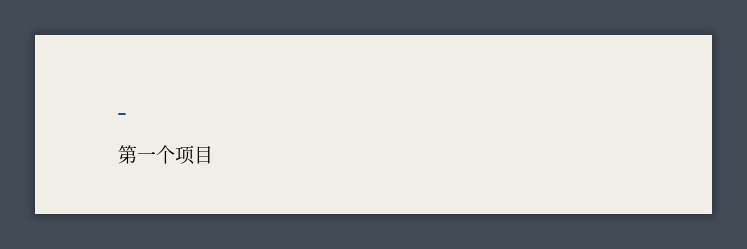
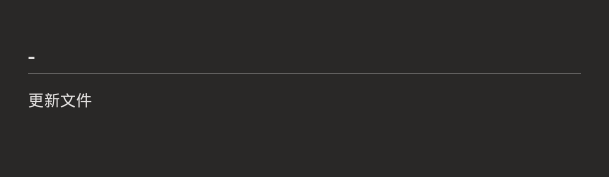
- 第一个项目
+ 更新文件

